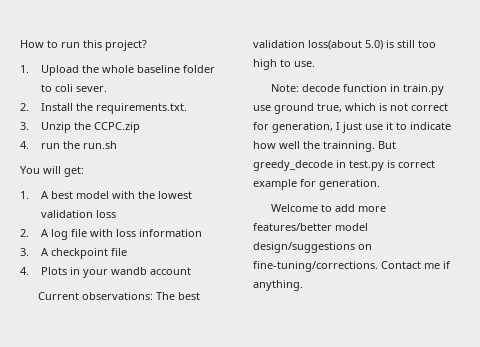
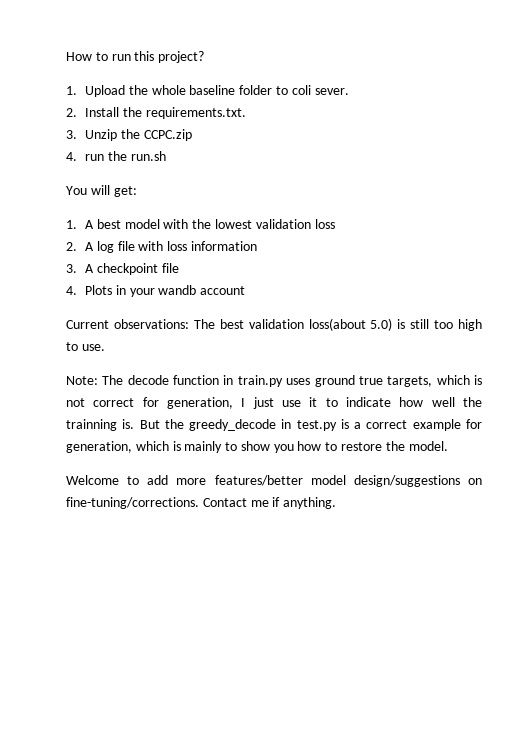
- Note: decode function in train.py use ground true, which is not correct for generation, I just use it to indicate how well the trainning. But greedy_decode in test.py is correct example for generation.
+ Note: The decode function in train.py uses ground true targets, which is not correct for generation, I just use it to indicate how well the trainning is. But the greedy_decode in test.py is a correct example for generation, which is mainly to show you how to restore the model.

